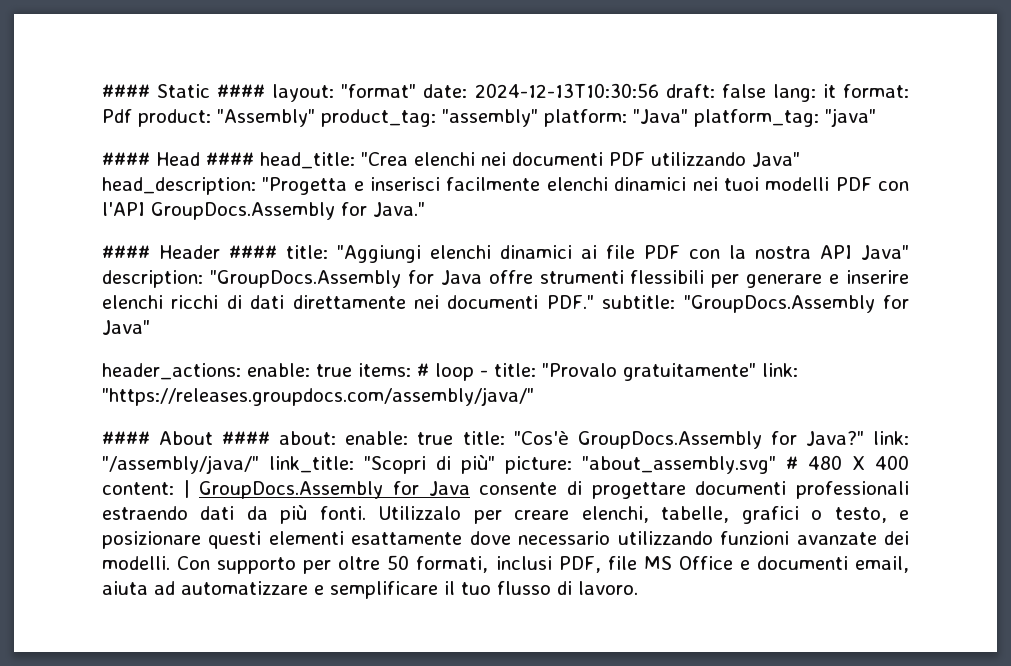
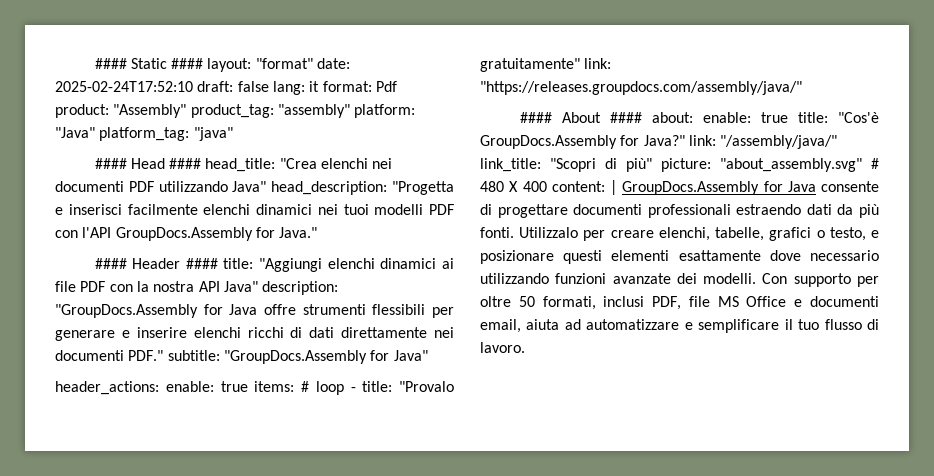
- #### Static #### layout: "format" date: 2024-12-13T10:30:56 draft: false lang: it format: Pdf product: "Assembly" product_tag: "assembly" platform: "Java" platform_tag: "java"
+ #### Static #### layout: "format" date: 2025-02-24T17:52:10 draft: false lang: it format: Pdf product: "Assembly" product_tag: "assembly" platform: "Java" platform_tag: "java"

